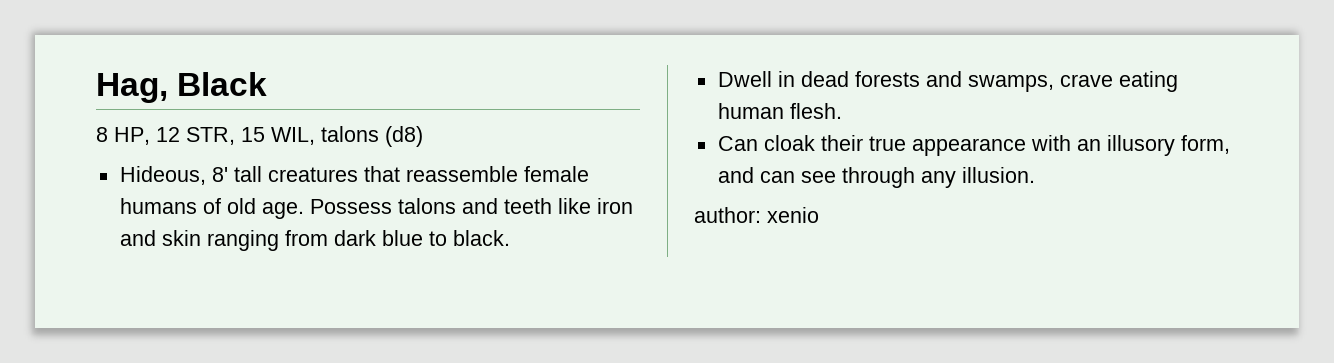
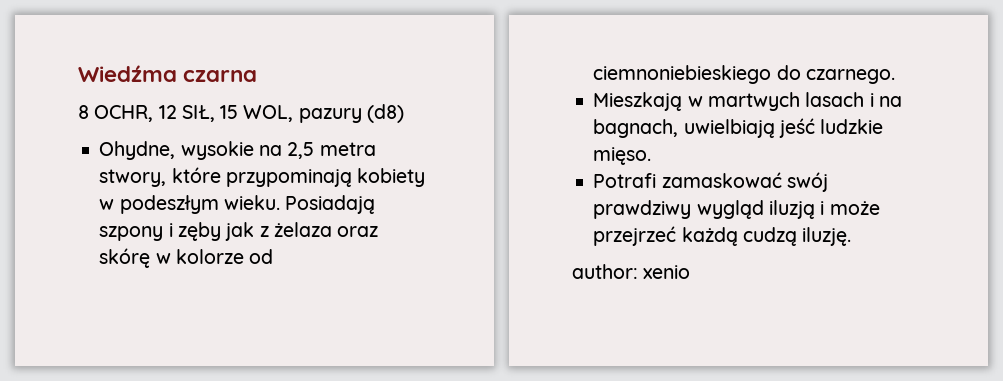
- Hag, Black
+ Wiedźma czarna
- 8 HP, 12 STR, 15 WIL, talons (d8)
- Hideous, 8' tall creatures that reassemble female humans of old age. Possess talons and teeth like iron and skin ranging from dark blue to black.
- Dwell in dead forests and swamps, crave eating human flesh.
- Can cloak their true appearance with an illusory form, and can see through any illusion.
+ 8 OCHR, 12 SIŁ, 15 WOL, pazury (d8)
+ Ohydne, wysokie na 2,5 metra stwory, które przypominają kobiety w podeszłym wieku. Posiadają szpony i zęby jak z żelaza oraz skórę w kolorze od ciemnoniebieskiego do czarnego.
+ Mieszkają w martwych lasach i na bagnach, uwielbiają jeść ludzkie mięso.
+ Potrafi zamaskować swój prawdziwy wygląd iluzją i może przejrzeć każdą cudzą iluzję.

